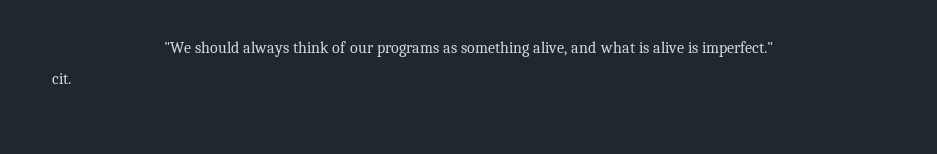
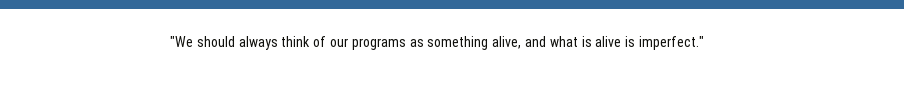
- cit.

